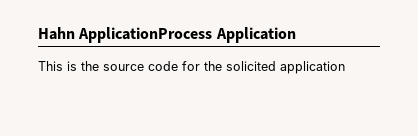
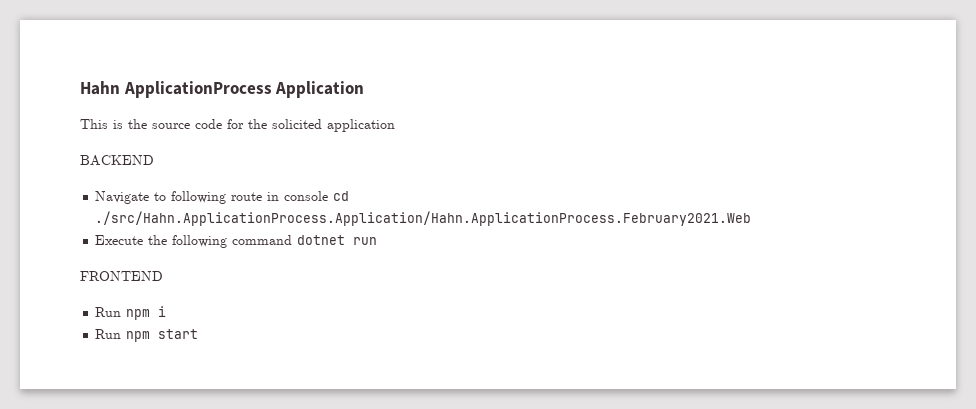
+ BACKEND
+ Navigate to following route in console cd ./src/Hahn.ApplicationProcess.Application/Hahn.ApplicationProcess.February2021.Web
+ Execute the following command dotnet run
+ FRONTEND
+ Run npm i
+ Run npm start

